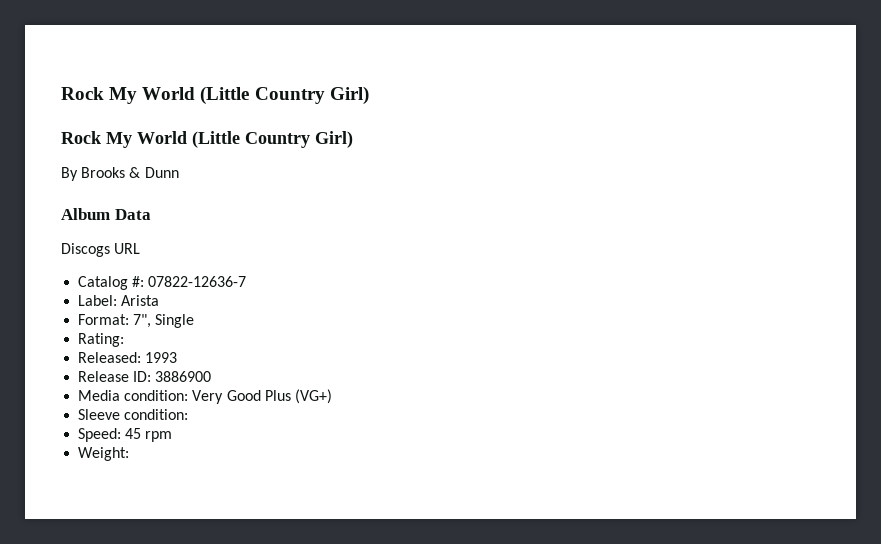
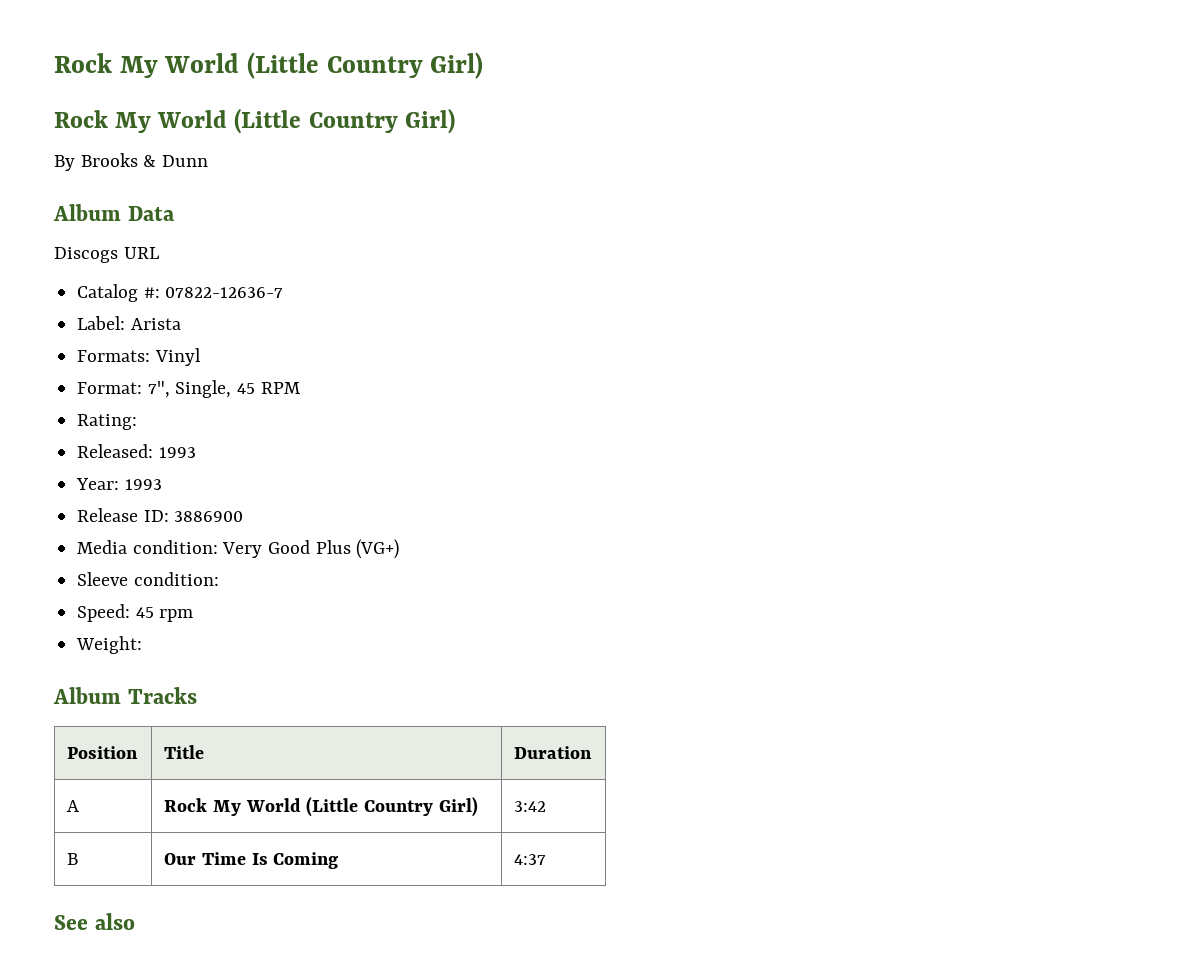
+ Formats: Vinyl
- Format: 7", Single
+ Format: 7", Single, 45 RPM
+ Year: 1993
+ Album Tracks
+ Position | Title | Duration
+ A | Rock My World (Little Country Girl) | 3:42
+ B | Our Time Is Coming | 4:37
+ See also

